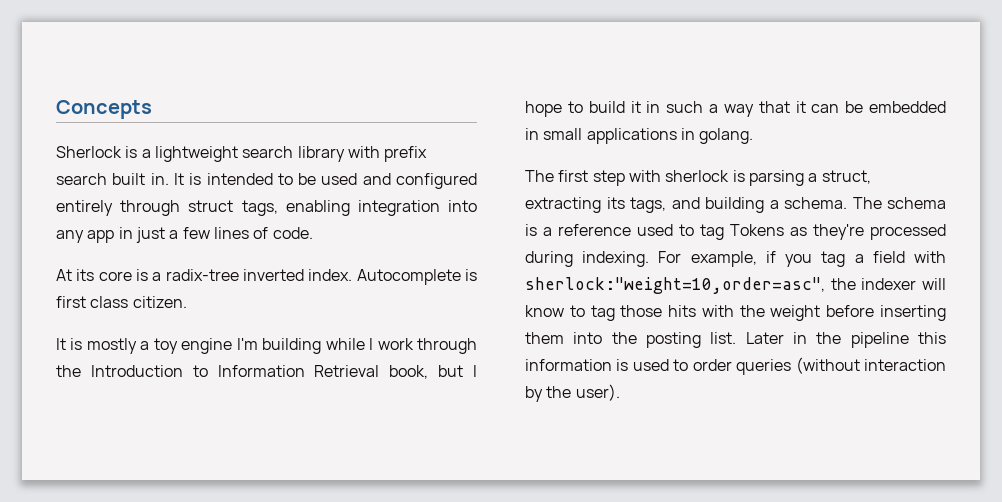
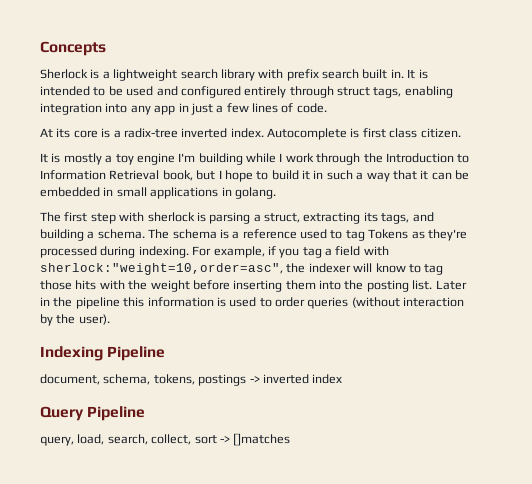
+ Indexing Pipeline
+ document, schema, tokens, postings -> inverted index
+ Query Pipeline
+ query, load, search, collect, sort -> []matches

